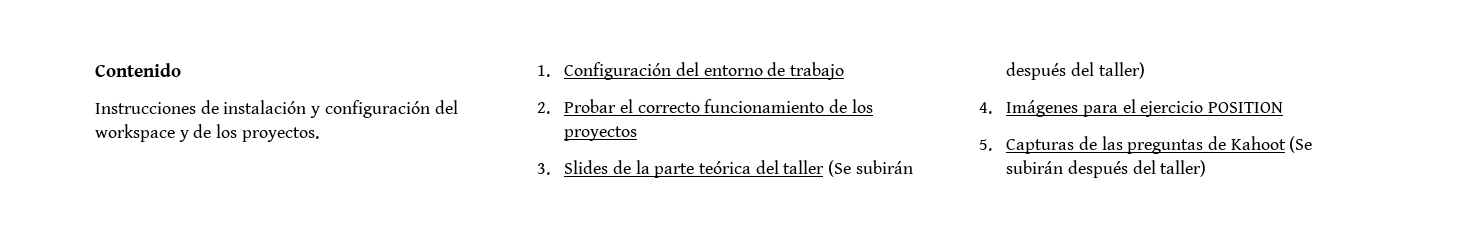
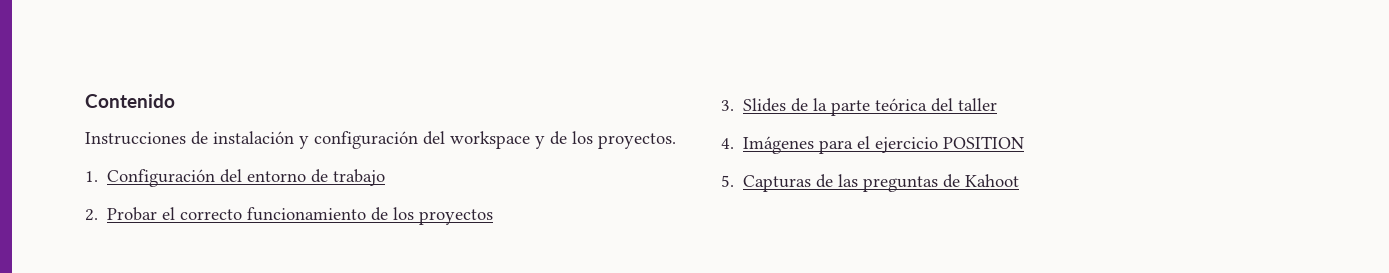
- 3. Slides de la parte teórica del taller (Se subirán después del taller)
+ 3. Slides de la parte teórica del taller
- 5. Capturas de las preguntas de Kahoot (Se subirán después del taller)
+ 5. Capturas de las preguntas de Kahoot

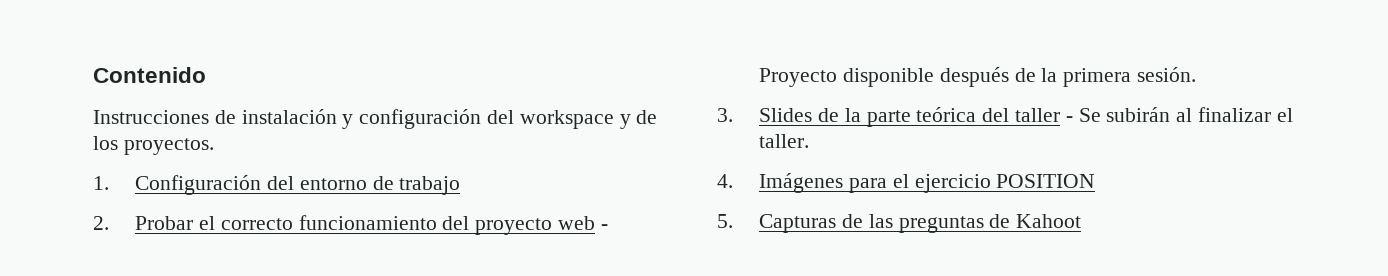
- 2. Probar el correcto funcionamiento de los proyectos
+ 2. Probar el correcto funcionamiento del proyecto web - Proyecto disponible después de la primera sesión.
- 3. Slides de la parte teórica del taller
+ 3. Slides de la parte teórica del taller - Se subirán al finalizar el taller.

